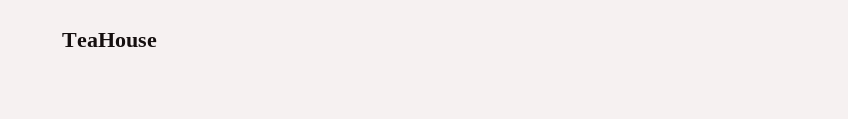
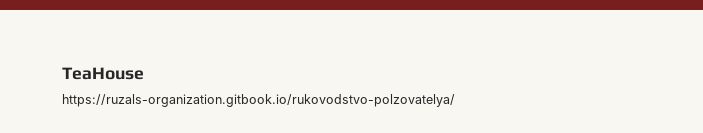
+ https://ruzals-organization.gitbook.io/rukovodstvo-polzovatelya/

